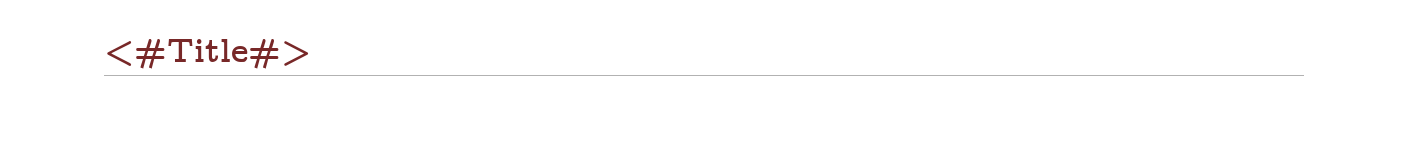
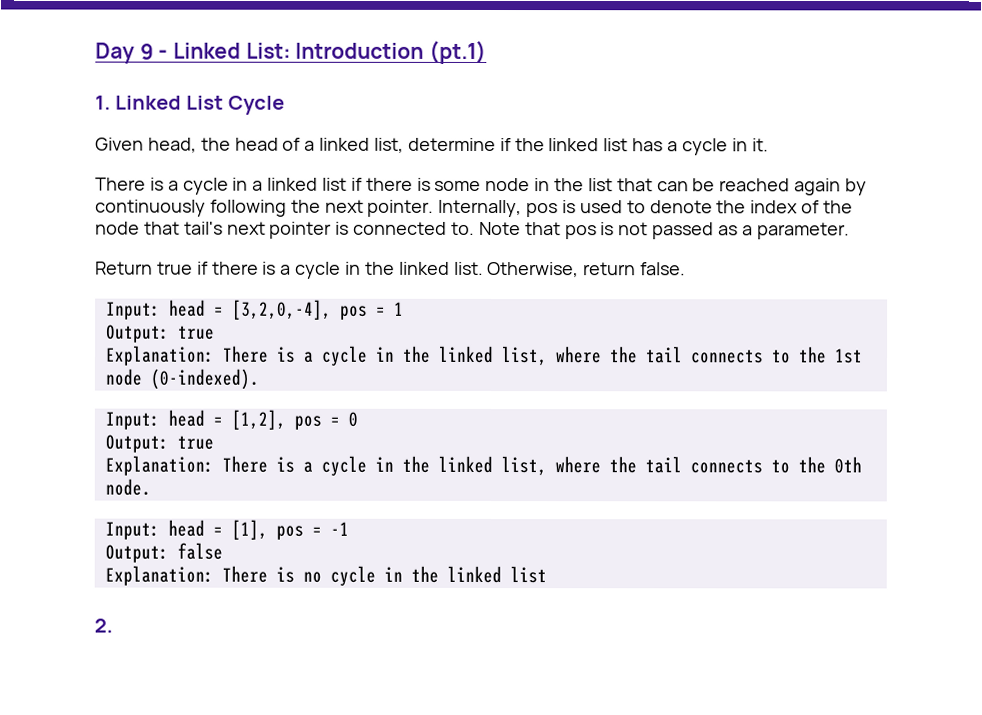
- <#Title#>
+ Day 9 - Linked List: Introduction (pt.1)
+ 1. Linked List Cycle
+ Given head, the head of a linked list, determine if the linked list has a cycle in it.
+ There is a cycle in a linked list if there is some node in the list that can be reached again by continuously following the next pointer. Internally, pos is used to denote the index of the node that tail's next pointer is connected to. Note that pos is not passed as a parameter.
+ Return true if there is a cycle in the linked list. Otherwise, return false.
+ Input: head = [3,2,0,-4], pos = 1
+ Output: true
+ Explanation: There is a cycle in the linked list, where the tail connects to the 1st node (0-indexed).
+ Input: head = [1,2], pos = 0
+ Output: true
+ Explanation: There is a cycle in the linked list, where the tail connects to the 0th node.
+ Input: head = [1], pos = -1
+ Output: false
+ Explanation: There is no cycle in the linked list
+ 2.

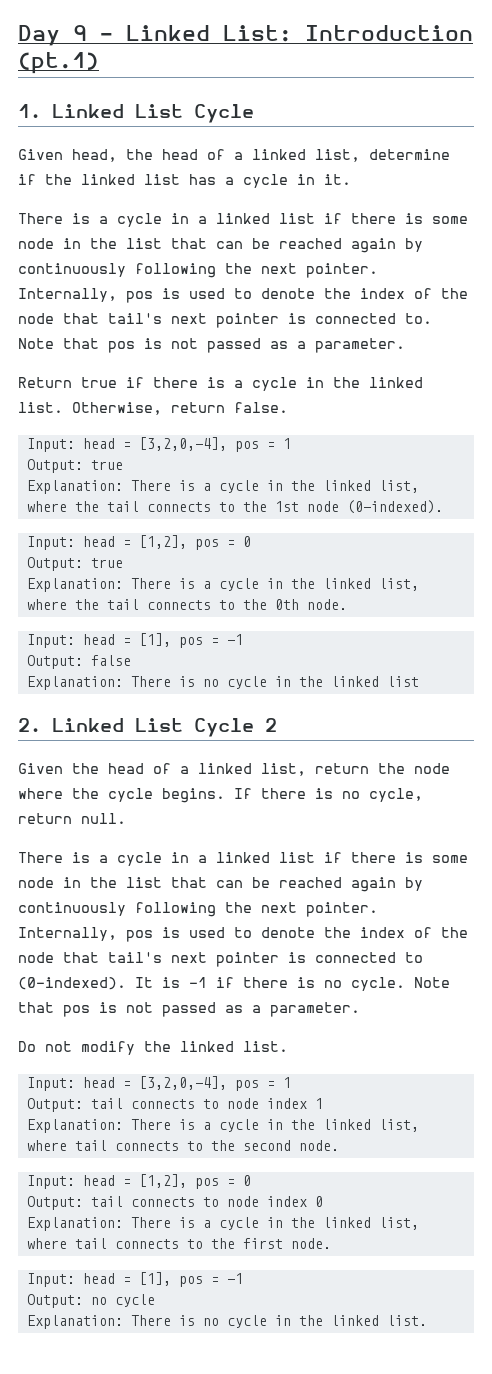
- 2.
+ 2. Linked List Cycle 2
+ Given the head of a linked list, return the node where the cycle begins. If there is no cycle, return null.
+ There is a cycle in a linked list if there is some node in the list that can be reached again by continuously following the next pointer. Internally, pos is used to denote the index of the node that tail's next pointer is connected to (0-indexed). It is -1 if there is no cycle. Note that pos is not passed as a parameter.
+ Do not modify the linked list.
+ Input: head = [3,2,0,-4], pos = 1
+ Output: tail connects to node index 1
+ Explanation: There is a cycle in the linked list, where tail connects to the second node.
+ Input: head = [1,2], pos = 0
+ Output: tail connects to node index 0
+ Explanation: There is a cycle in the linked list, where tail connects to the first node.
+ Input: head = [1], pos = -1
+ Output: no cycle
+ Explanation: There is no cycle in the linked list.

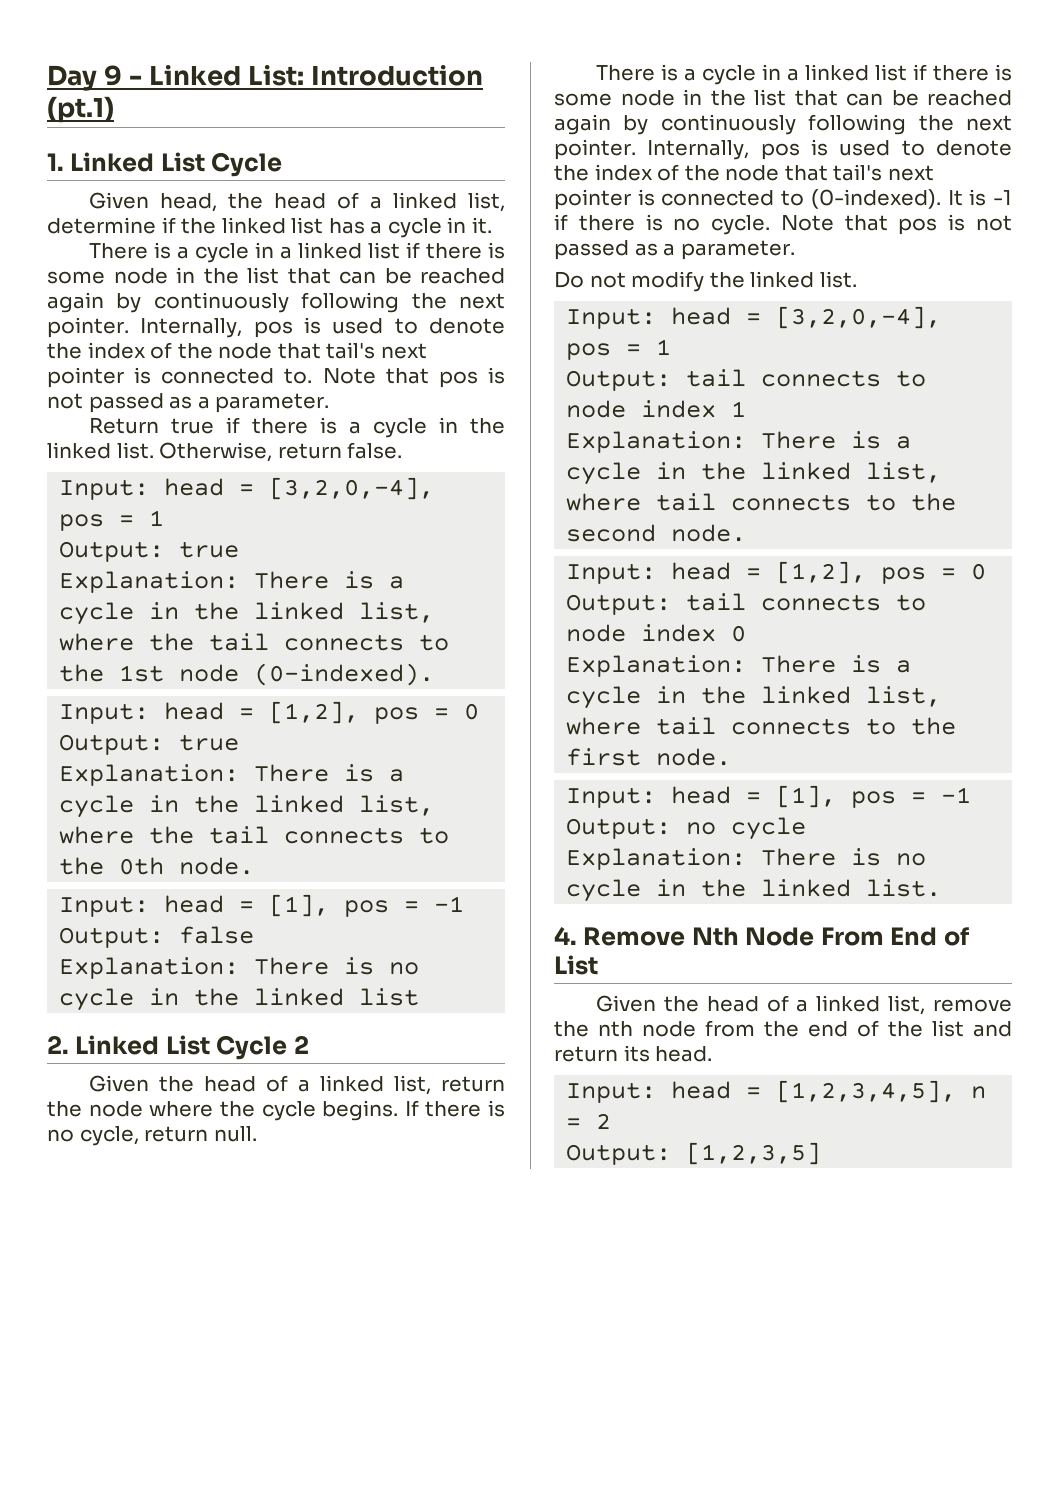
+ 4. Remove Nth Node From End of List
+ Given the head of a linked list, remove the nth node from the end of the list and return its head.
+ Input: head = [1,2,3,4,5], n = 2
+ Output: [1,2,3,5]

